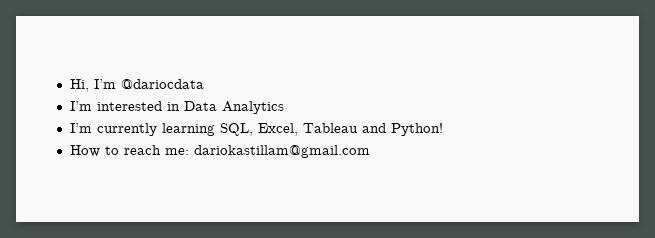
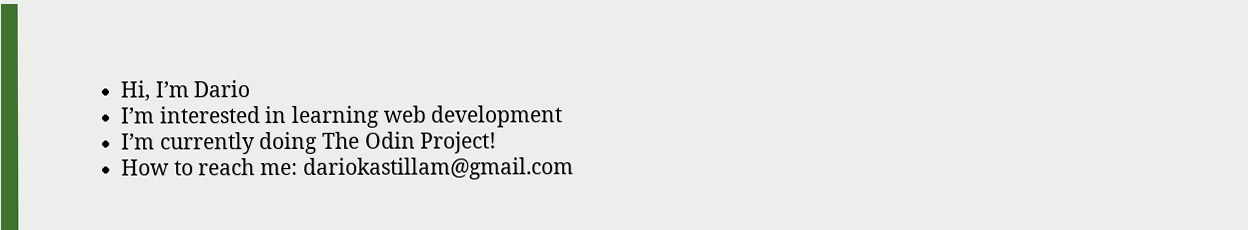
- Hi, I’m @dariocdata
+ Hi, I’m Dario
- I’m interested in Data Analytics
+ I’m interested in learning web development
- I’m currently learning SQL, Excel, Tableau and Python!
+ I’m currently doing The Odin Project!

